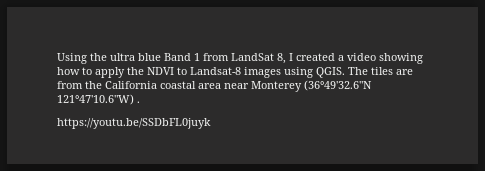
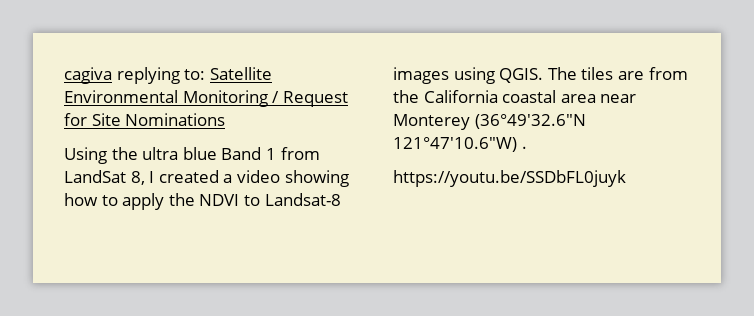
+ cagiva replying to: Satellite Environmental Monitoring / Request for Site Nominations

